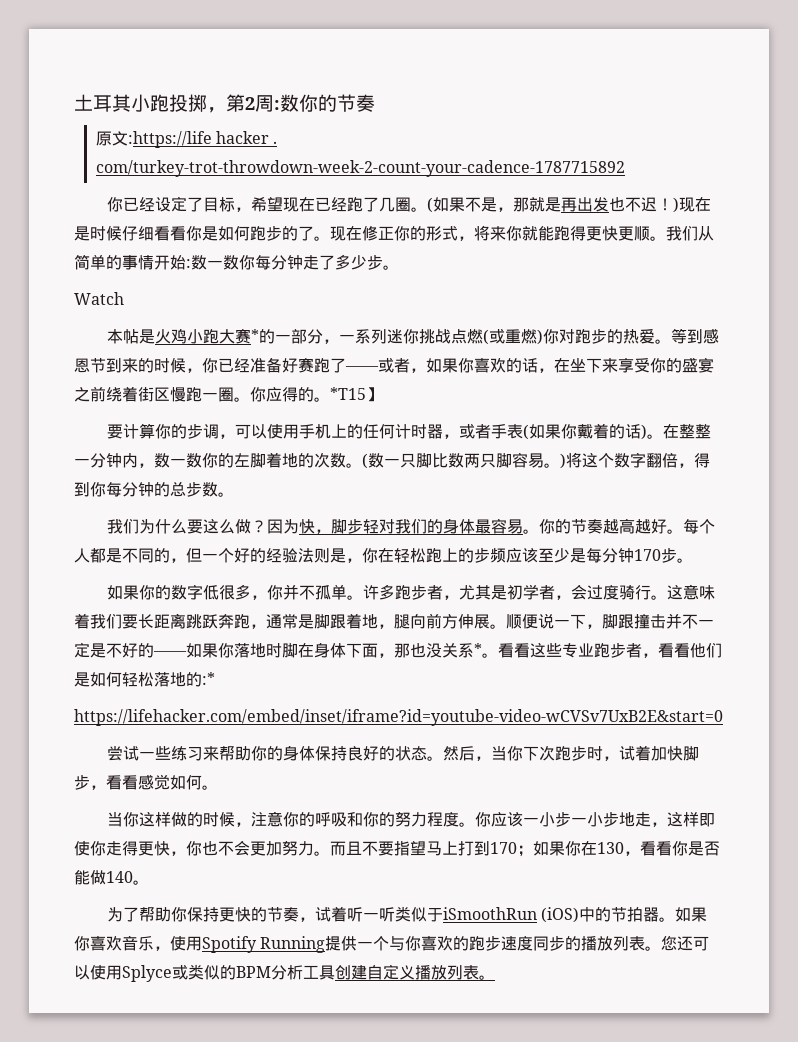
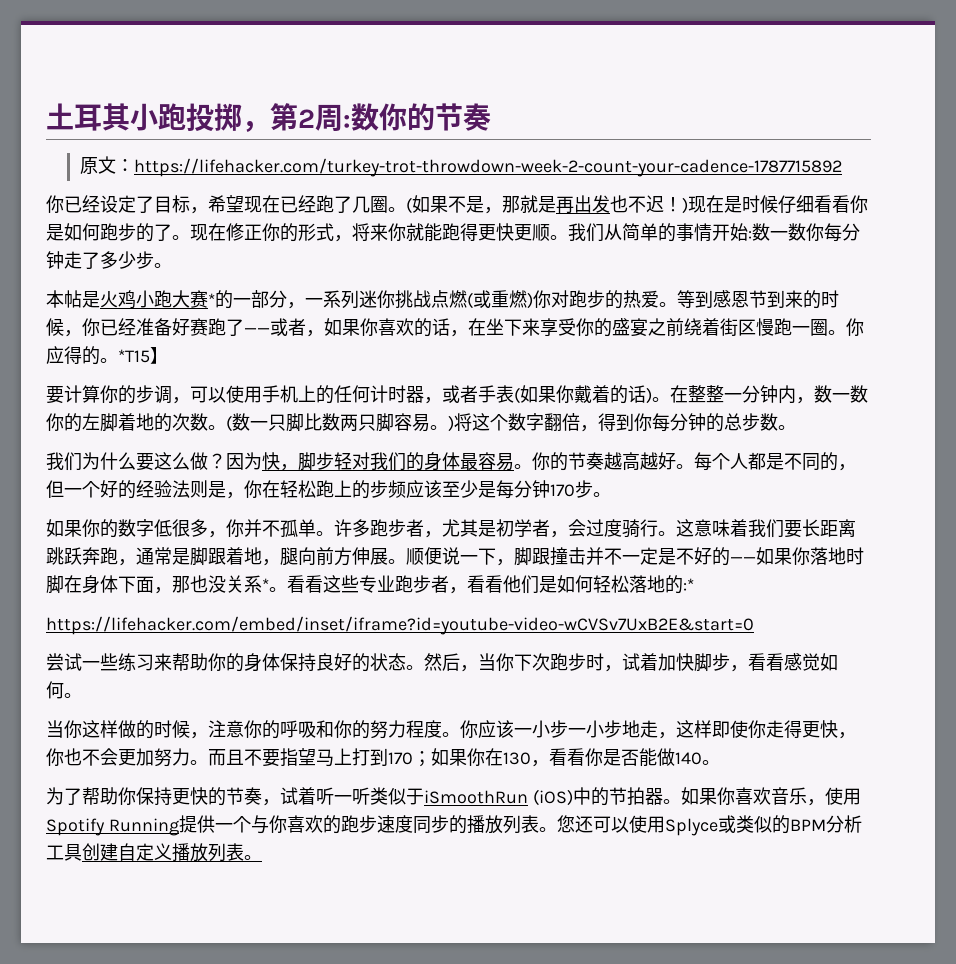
- 原文:https://life hacker . com/turkey-trot-throwdown-week-2-count-your-cadence-1787715892
+ 原文：https://lifehacker.com/turkey-trot-throwdown-week-2-count-your-cadence-1787715892
- Watch

